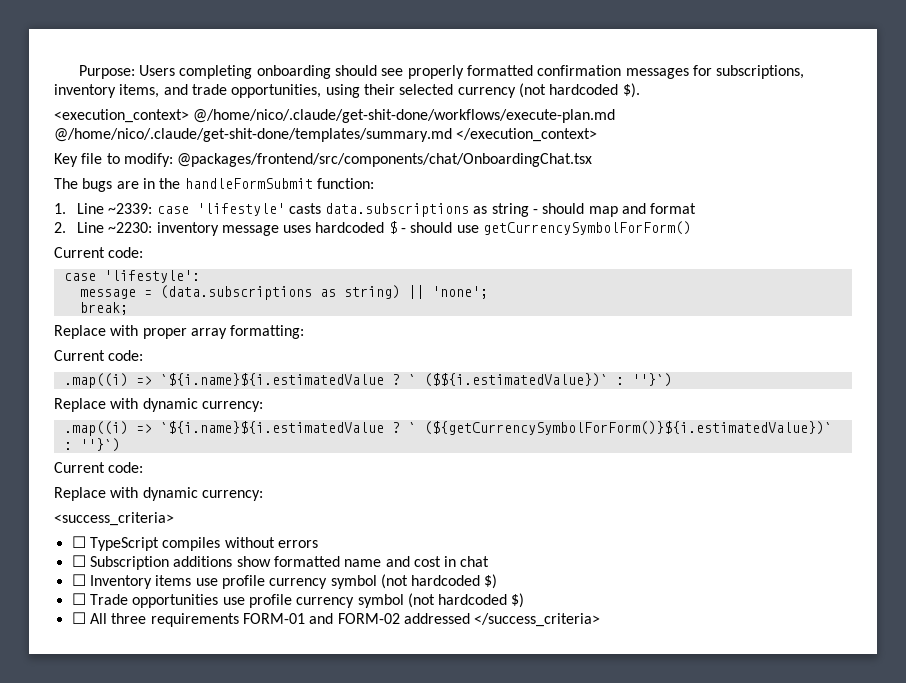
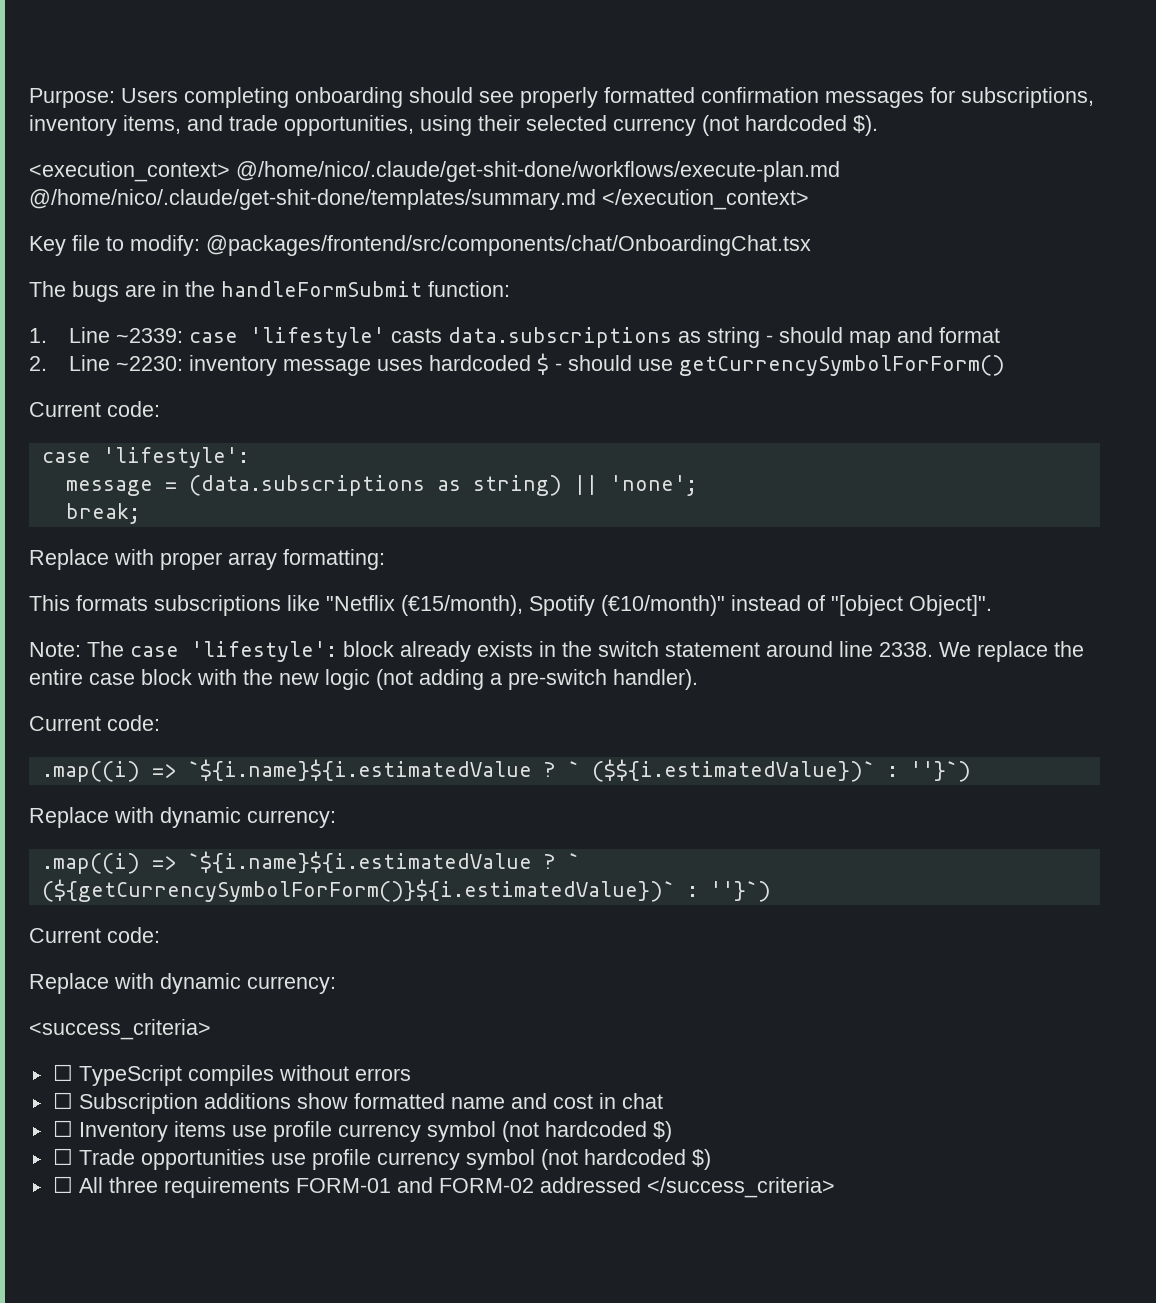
+ This formats subscriptions like "Netflix (€15/month), Spotify (€10/month)" instead of "[object Object]".
+ Note: The case 'lifestyle': block already exists in the switch statement around line 2338. We replace the entire case block with the new logic (not adding a pre-switch handler).

